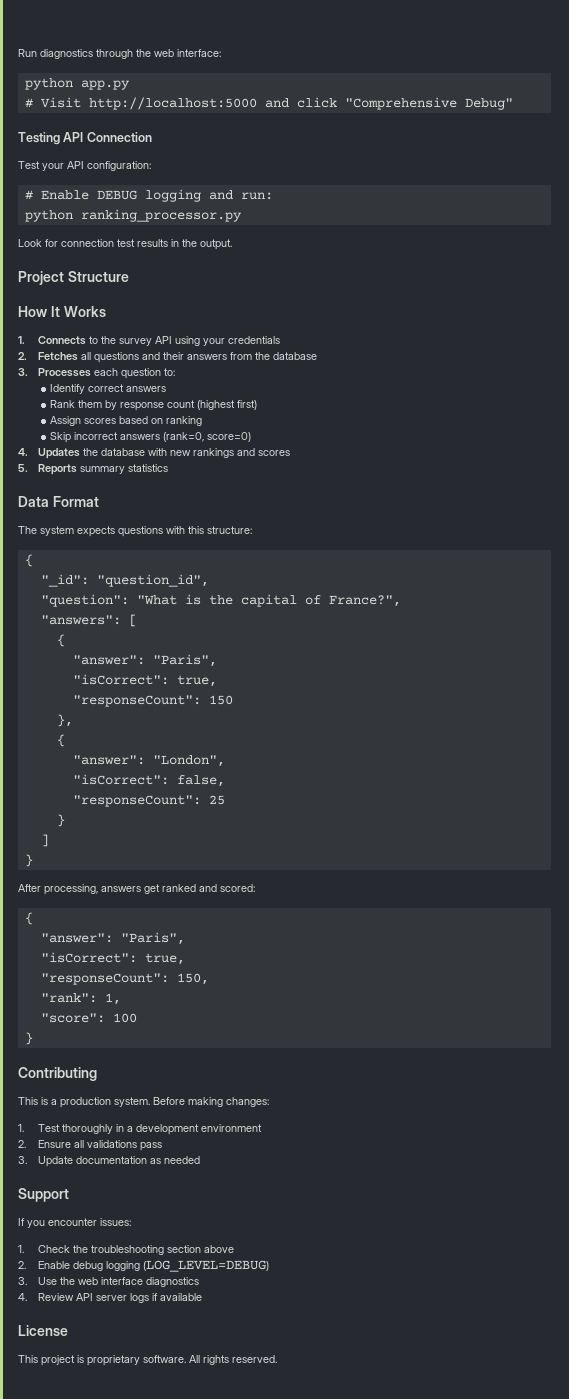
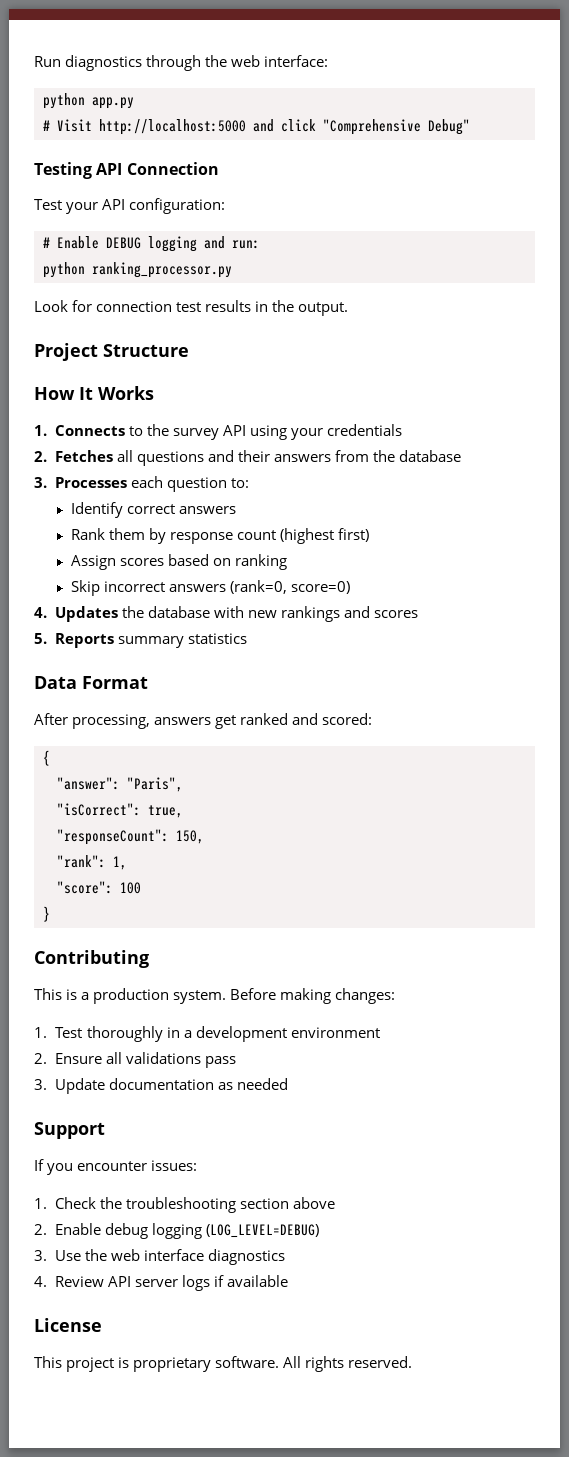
- The system expects questions with this structure:
- {
- "_id": "question_id",
- "question": "What is the capital of France?",
- "answers": [
- {
- "answer": "Paris",
- "isCorrect": true,
- "responseCount": 150
- },
- {
- "answer": "London",
- "isCorrect": false,
- "responseCount": 25
- }
- ]
- }

